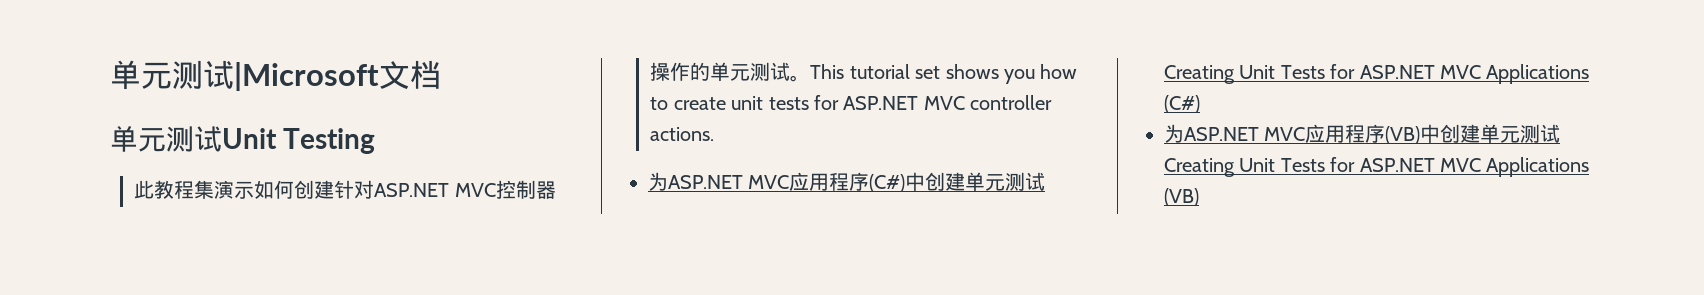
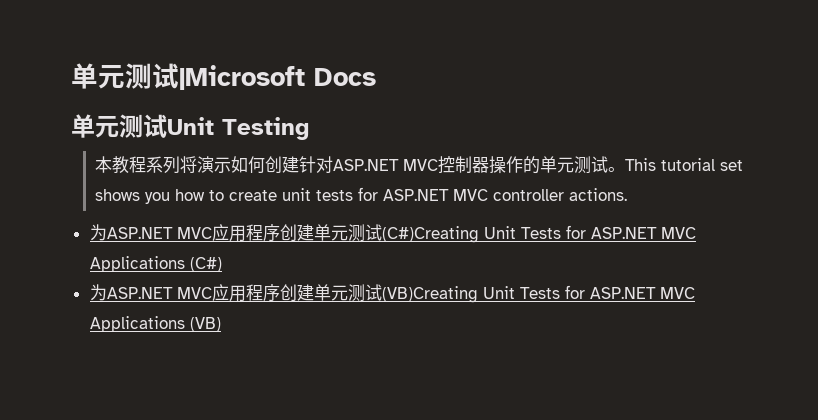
- 单元测试|Microsoft文档
+ 单元测试|Microsoft Docs
- 此教程集演示如何创建针对ASP.NET MVC控制器操作的单元测试。
+ 本教程系列将演示如何创建针对ASP.NET MVC控制器操作的单元测试。
- 为ASP.NET MVC应用程序(C#)中创建单元测试Creating Unit Tests for ASP.NET MVC Applications (C#)
+ 为ASP.NET MVC应用程序创建单元测试(C#)Creating Unit Tests for ASP.NET MVC Applications (C#)
- 为ASP.NET MVC应用程序(VB)中创建单元测试Creating Unit Tests for ASP.NET MVC Applications (VB)
+ 为ASP.NET MVC应用程序创建单元测试(VB)Creating Unit Tests for ASP.NET MVC Applications (VB)

